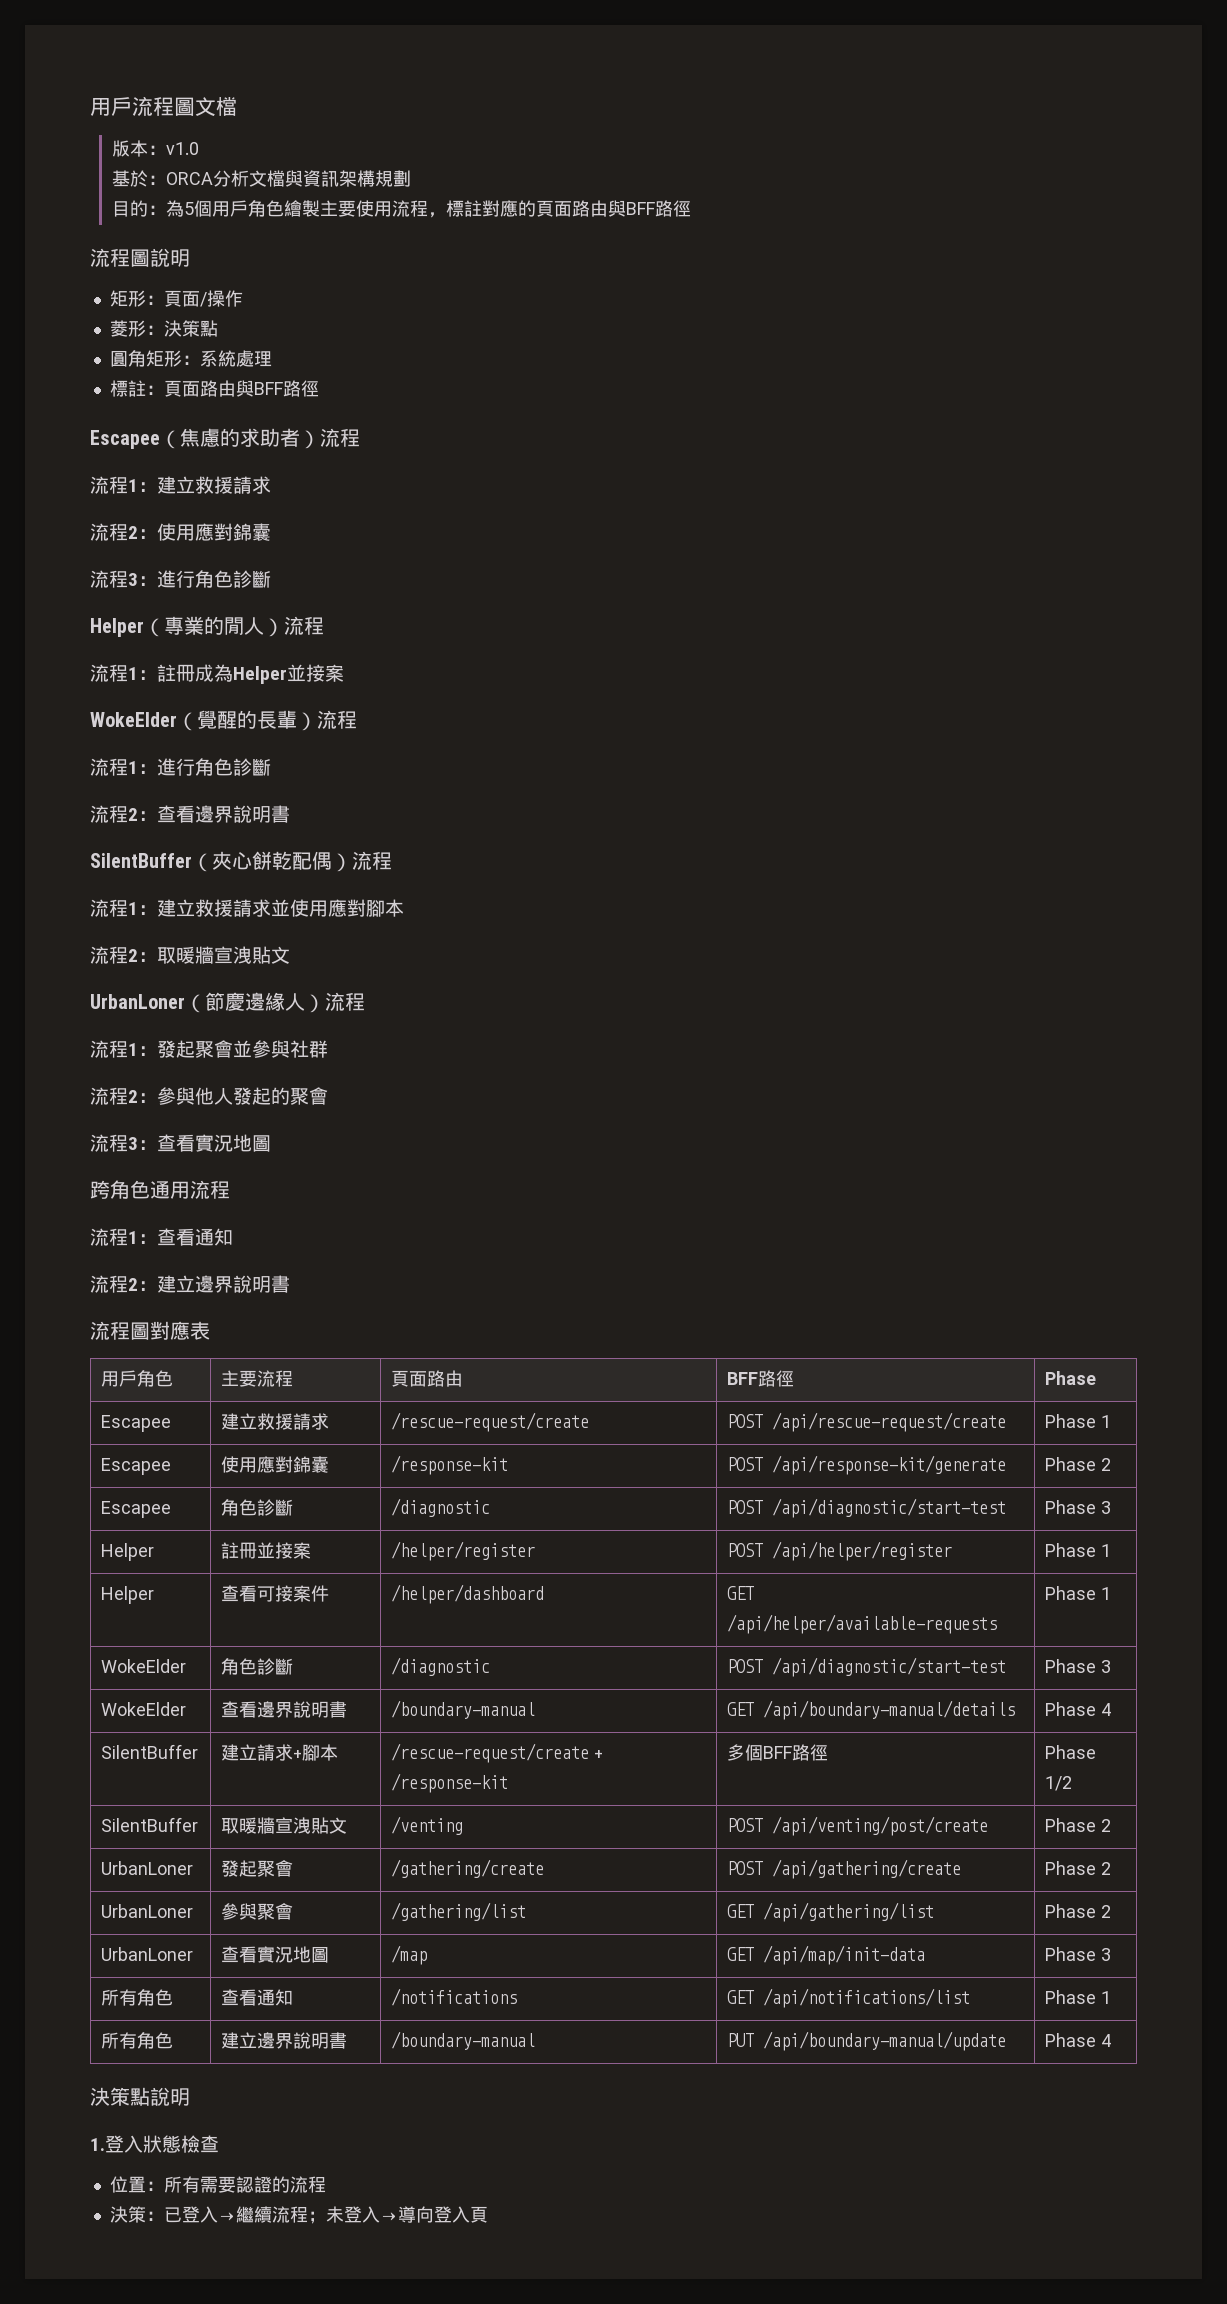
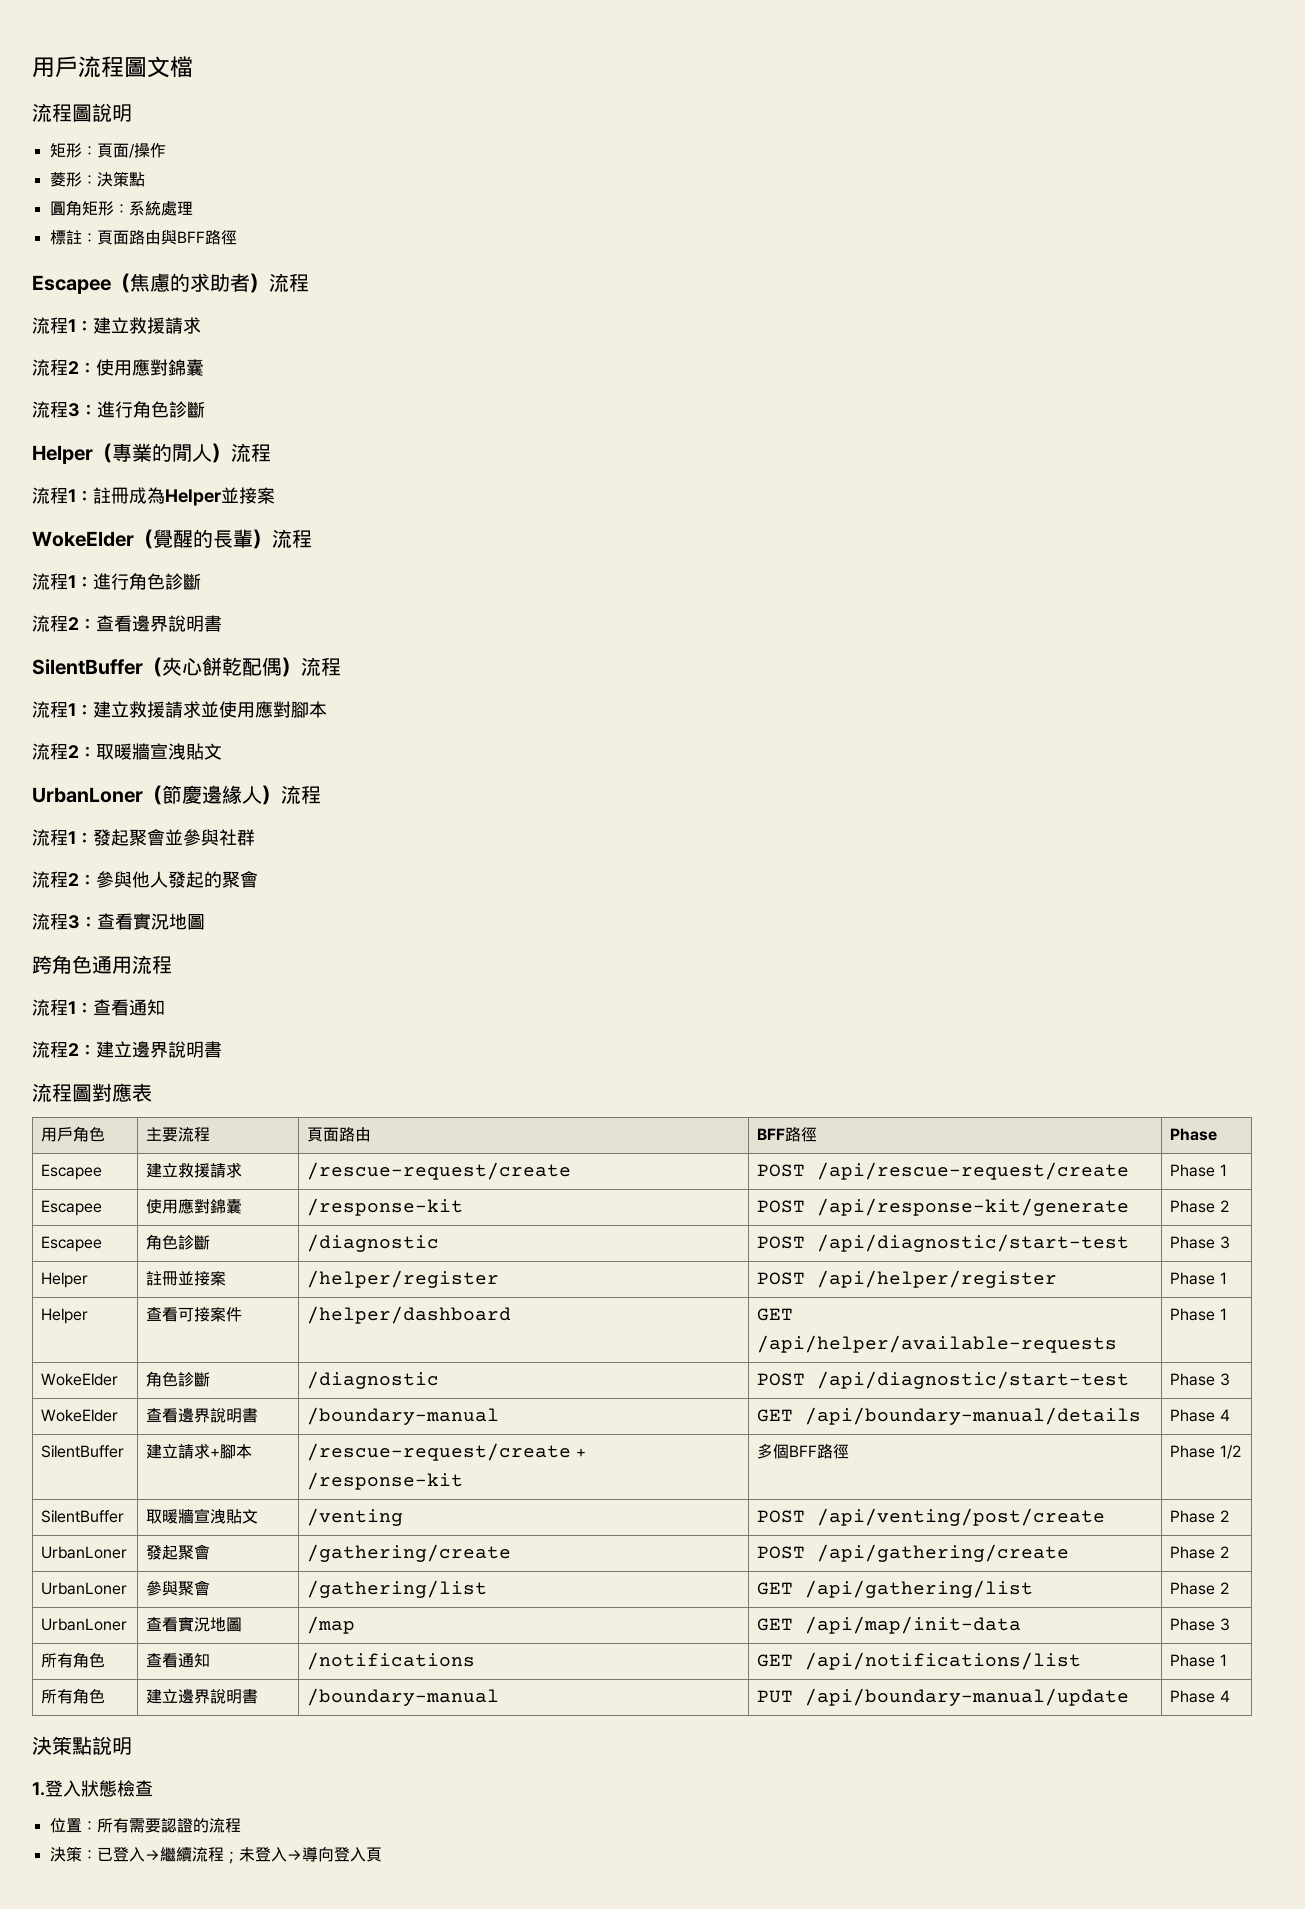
- 版本：v1.0
- 基於：ORCA分析文檔與資訊架構規劃
- 目的：為5個用戶角色繪製主要使用流程，標註對應的頁面路由與BFF路徑

